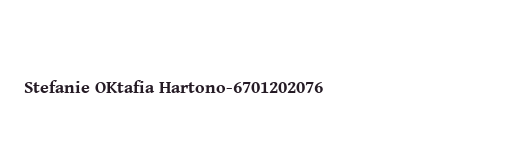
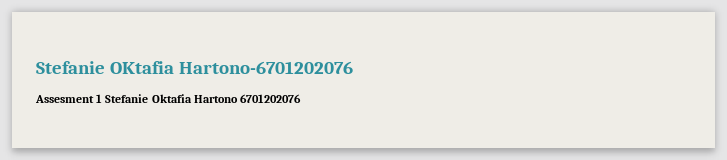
+ Assesment 1 Stefanie Oktafia Hartono 6701202076

